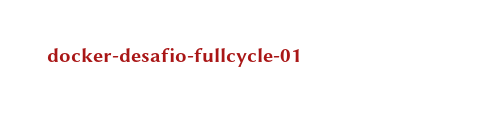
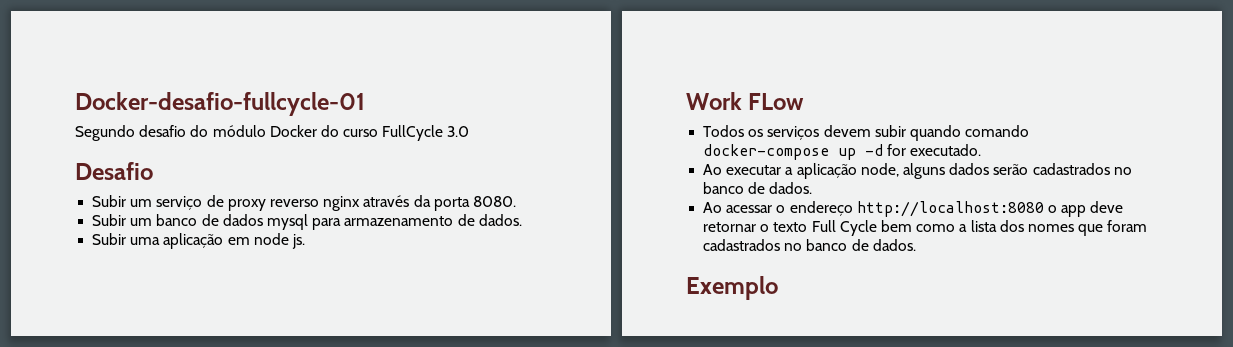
- docker-desafio-fullcycle-01
+ Docker-desafio-fullcycle-01
+ Segundo desafio do módulo Docker do curso FullCycle 3.0
+ Desafio
+ Subir um serviço de proxy reverso nginx através da porta 8080.
+ Subir um banco de dados mysql para armazenamento de dados.
+ Subir uma aplicação em node js.
+ Work FLow
+ Todos os serviços devem subir quando comando docker-compose up -d for executado.
+ Ao executar a aplicação node, alguns dados serão cadastrados no banco de dados.
+ Ao acessar o endereço http://localhost:8080 o app deve retornar o texto Full Cycle bem como a lista dos nomes que foram cadastrados no banco de dados.
+ Exemplo

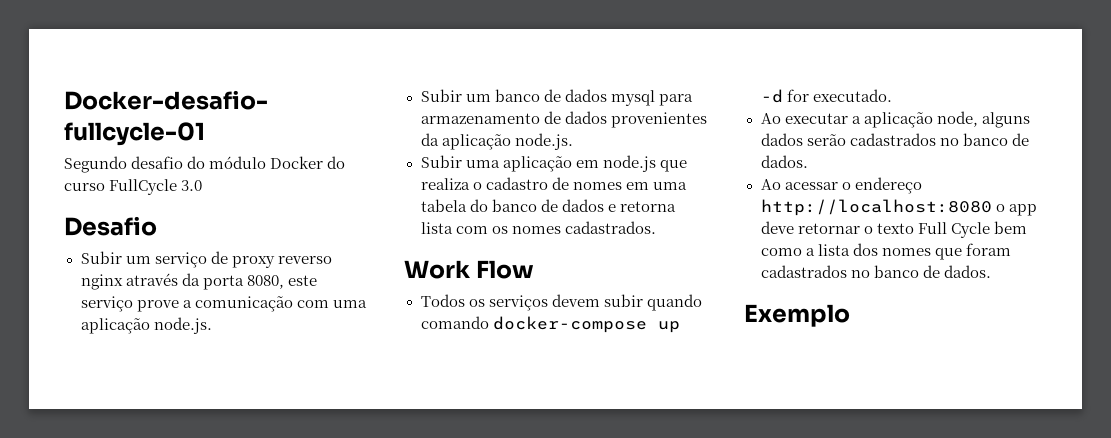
- Subir um serviço de proxy reverso nginx através da porta 8080.
+ Subir um serviço de proxy reverso nginx através da porta 8080, este serviço prove a comunicação com uma aplicação node.js.
- Subir um banco de dados mysql para armazenamento de dados.
+ Subir um banco de dados mysql para armazenamento de dados provenientes da aplicação node.js.
- Subir uma aplicação em node js.
+ Subir uma aplicação em node.js que realiza o cadastro de nomes em uma tabela do banco de dados e retorna lista com os nomes cadastrados.
- Work FLow
+ Work Flow

